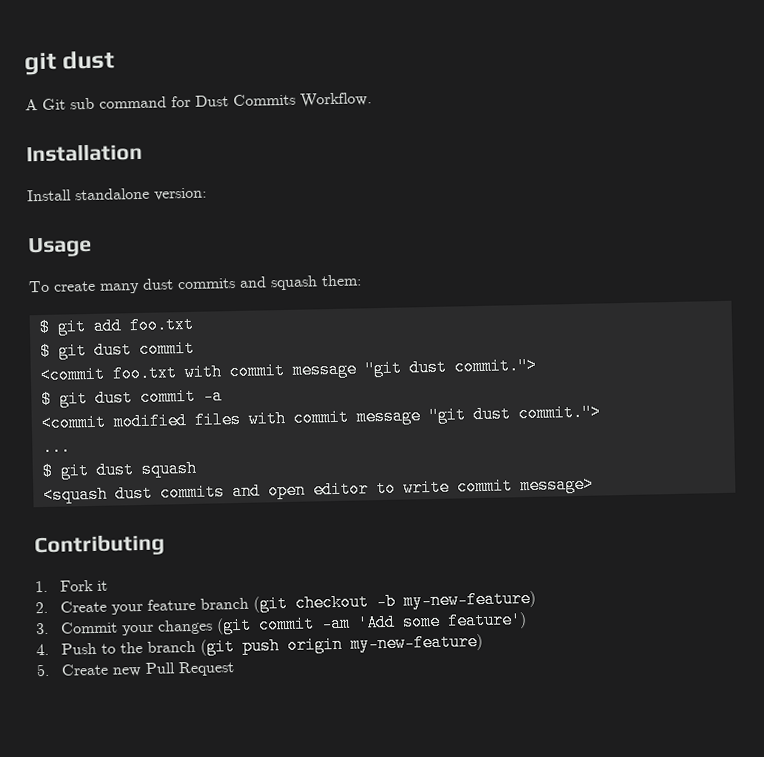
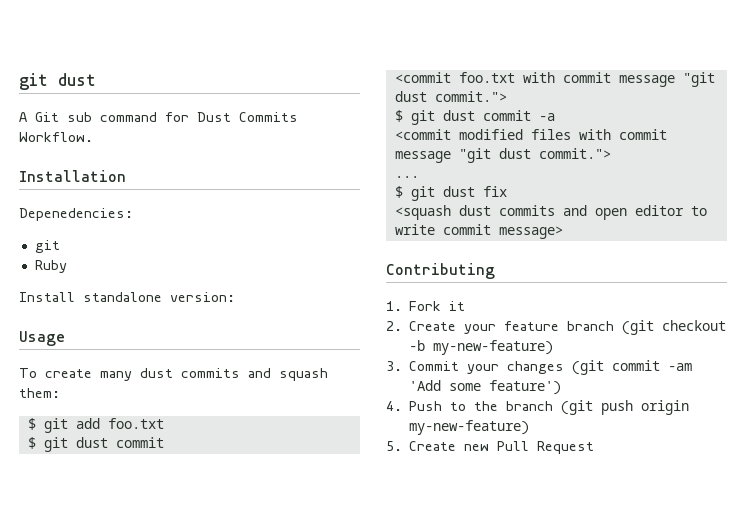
+ Depenedencies:
+ git
+ Ruby
- $ git dust squash
+ $ git dust fix

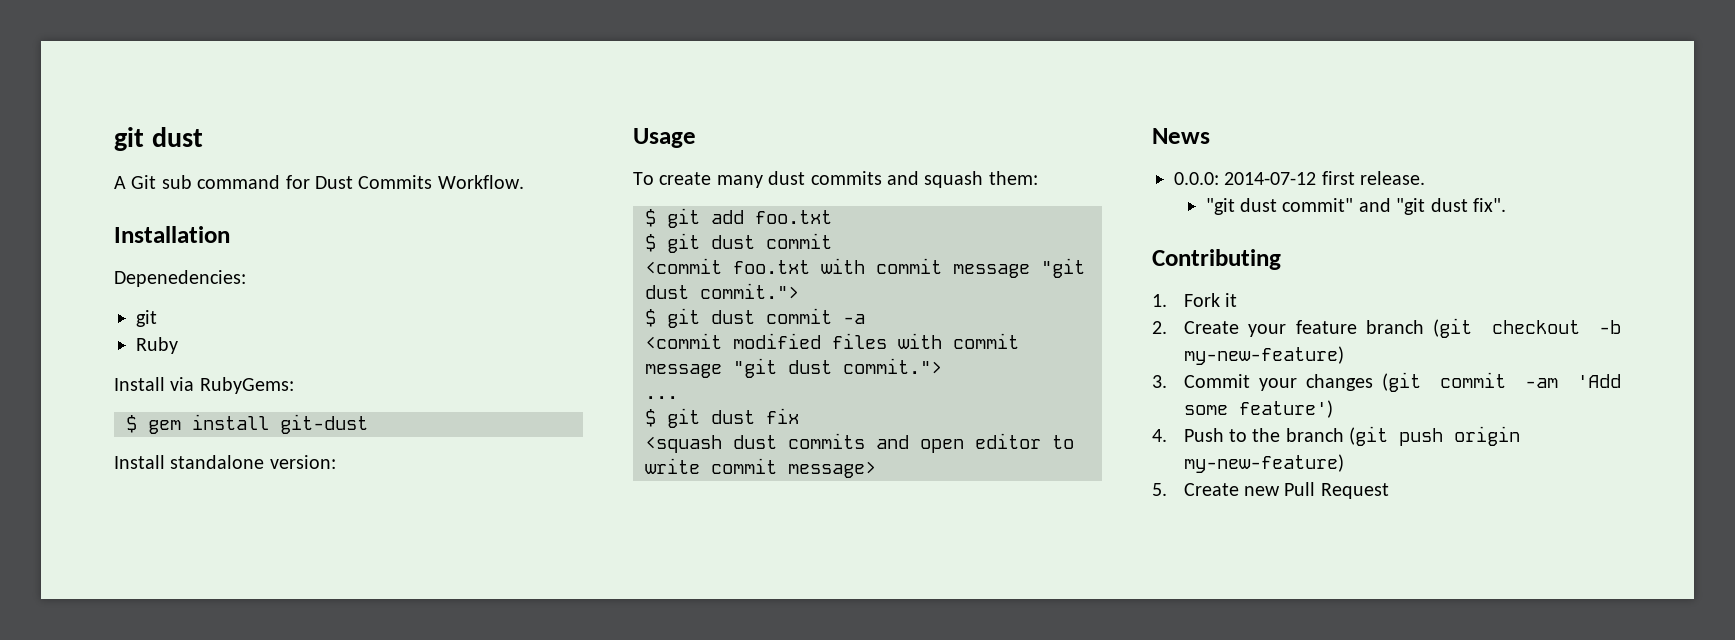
+ Install via RubyGems:
+ $ gem install git-dust
+ News
+ 0.0.0: 2014-07-12 first release.
+ "git dust commit" and "git dust fix".

